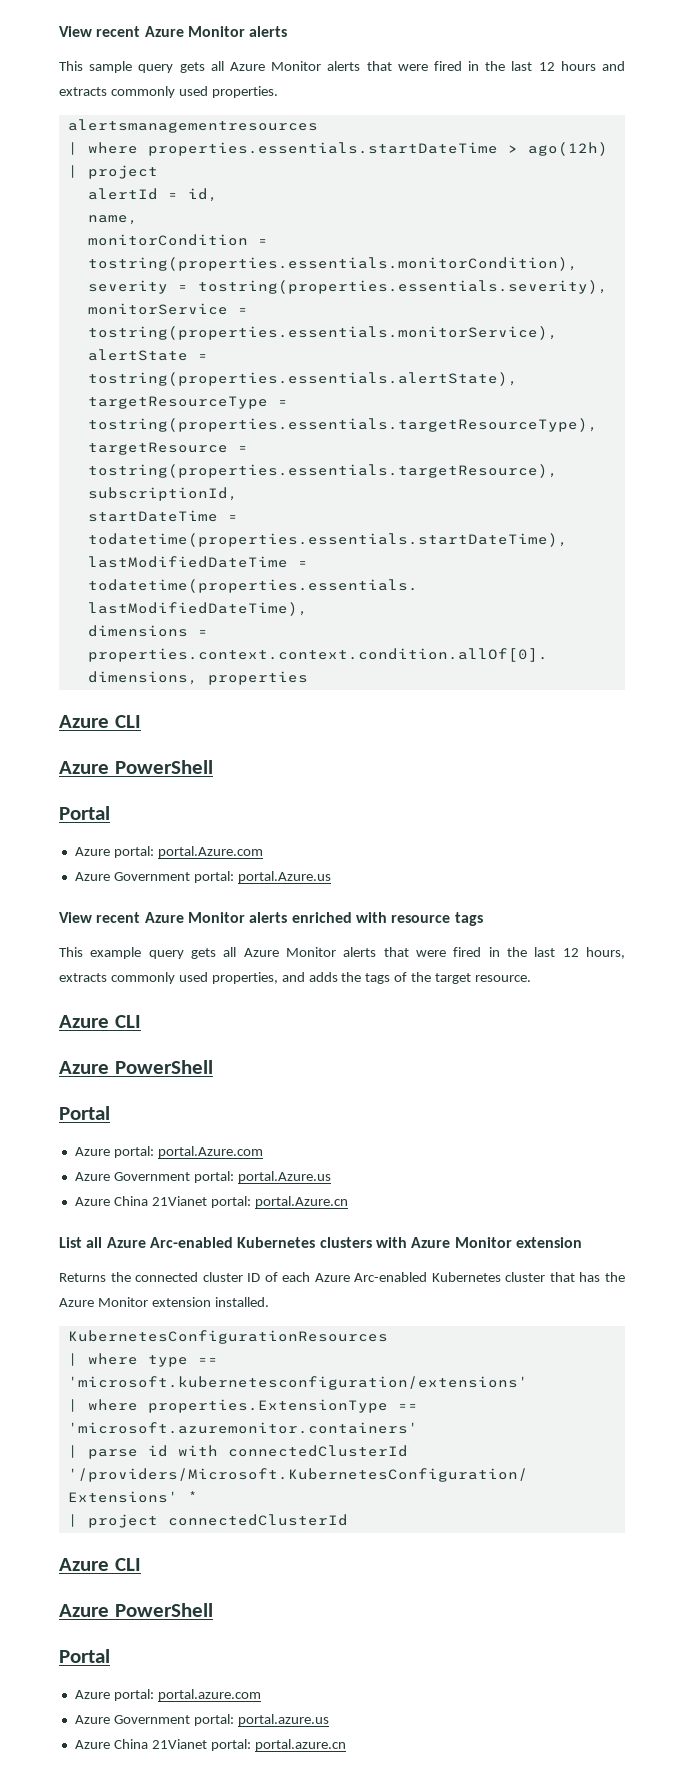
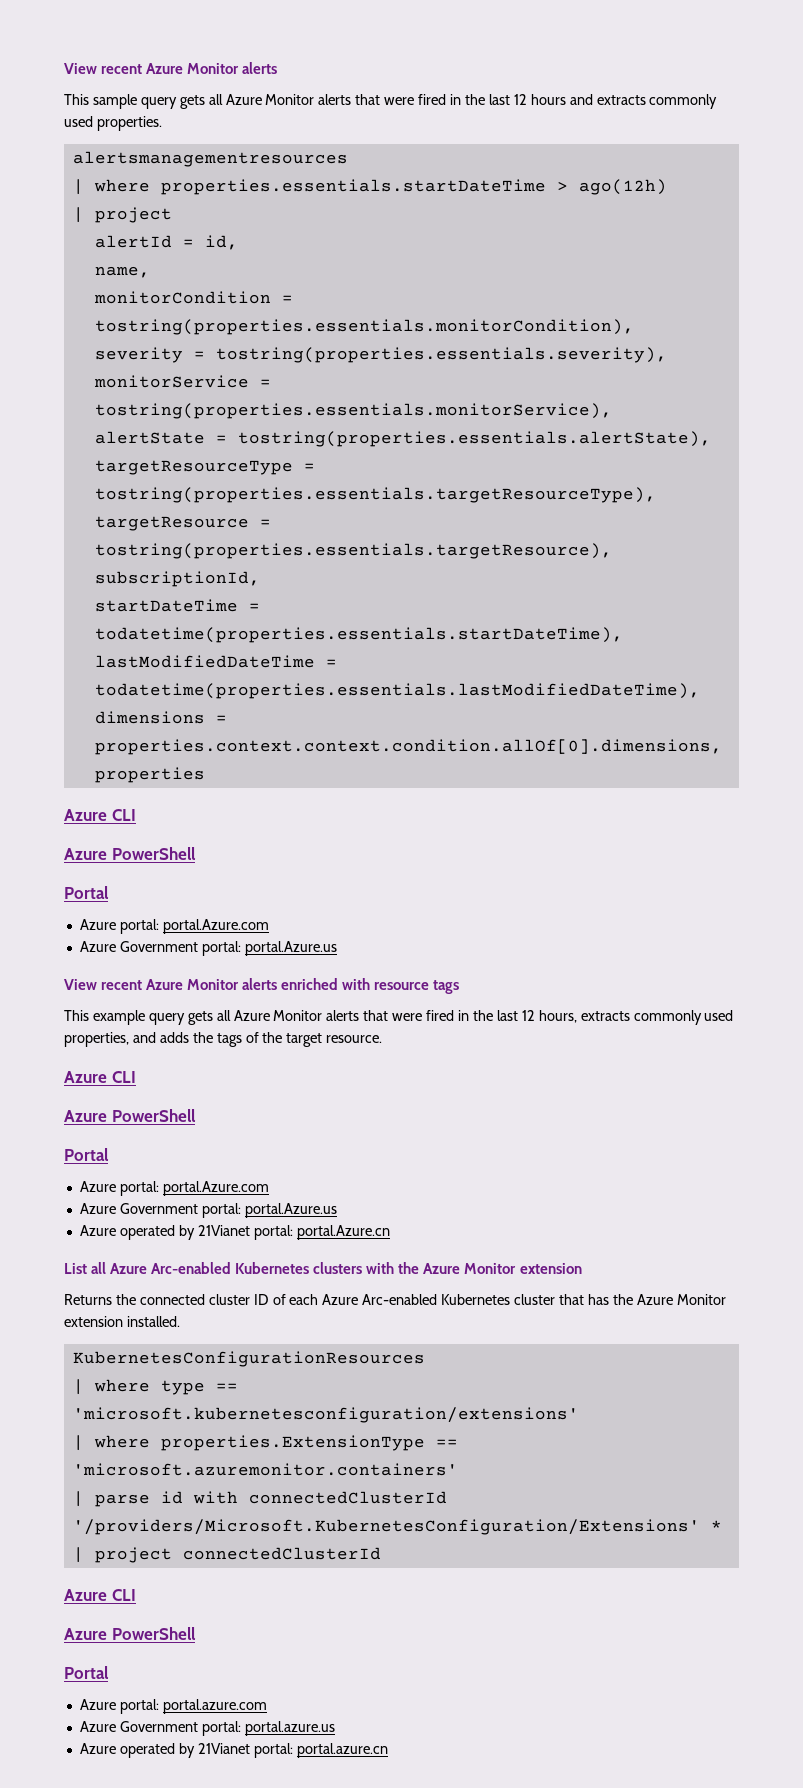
- Azure China 21Vianet portal: portal.Azure.cn
+ Azure operated by 21Vianet portal: portal.Azure.cn
- List all Azure Arc-enabled Kubernetes clusters with Azure Monitor extension
+ List all Azure Arc-enabled Kubernetes clusters with the Azure Monitor extension
- Azure China 21Vianet portal: portal.azure.cn
+ Azure operated by 21Vianet portal: portal.azure.cn

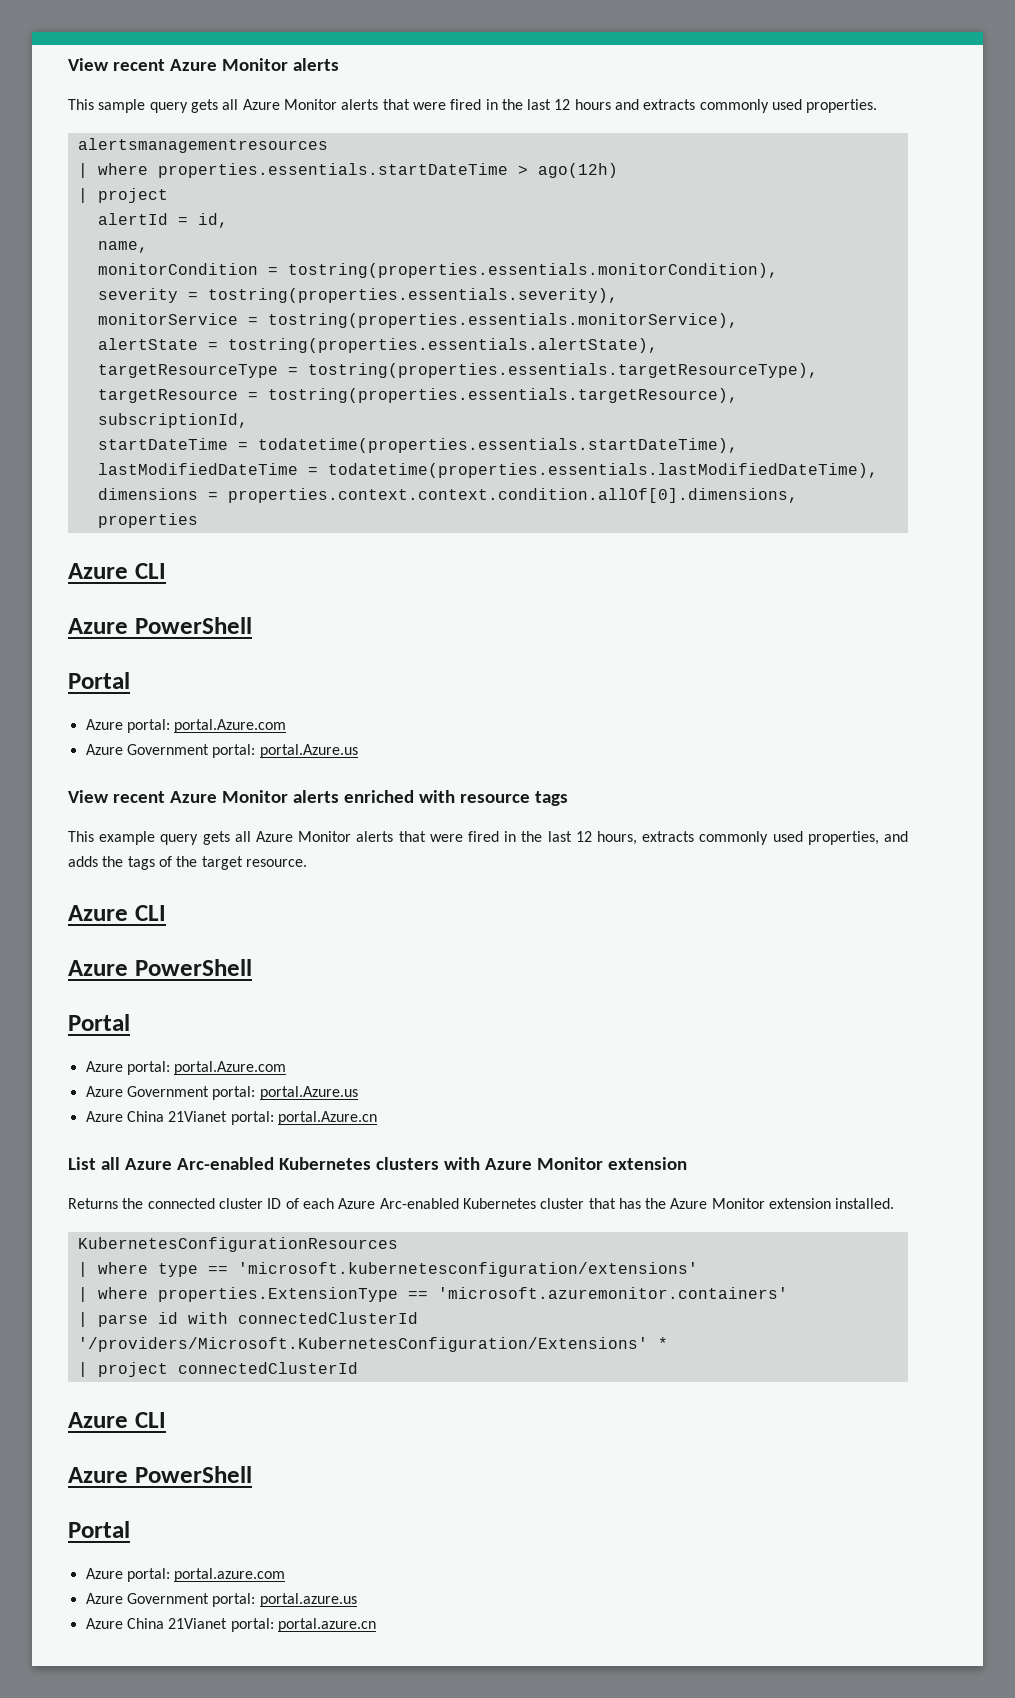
- Azure operated by 21Vianet portal: portal.Azure.cn
+ Azure China 21Vianet portal: portal.Azure.cn
- List all Azure Arc-enabled Kubernetes clusters with the Azure Monitor extension
+ List all Azure Arc-enabled Kubernetes clusters with Azure Monitor extension
- Azure operated by 21Vianet portal: portal.azure.cn
+ Azure China 21Vianet portal: portal.azure.cn

